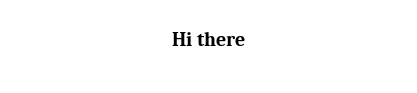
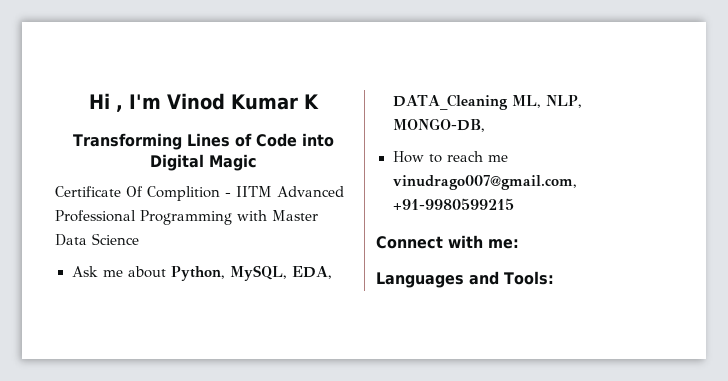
- Hi there
+ Hi , I'm Vinod Kumar K
+ Transforming Lines of Code into Digital Magic
+ Certificate Of Complition - IITM Advanced Professional Programming with Master Data Science
+ Ask me about Python, MySQL, EDA, DATA_Cleaning ML, NLP, MONGO-DB,
+ How to reach me vinudrago007@gmail.com, +91-9980599215
+ Connect with me:
+ Languages and Tools:

